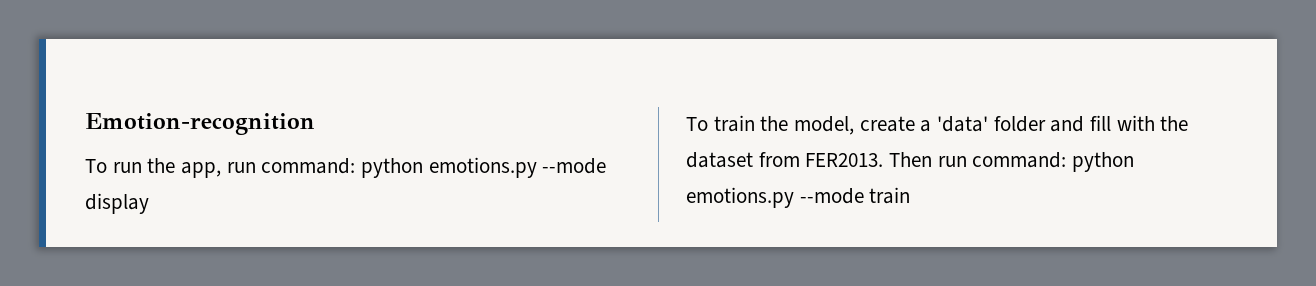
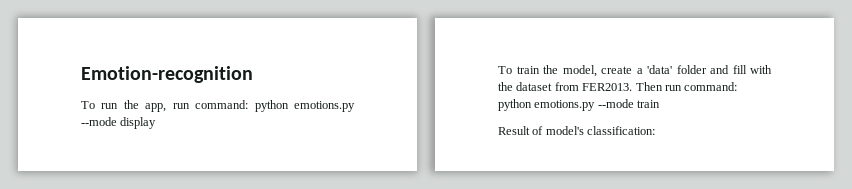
+ Result of model's classification:

